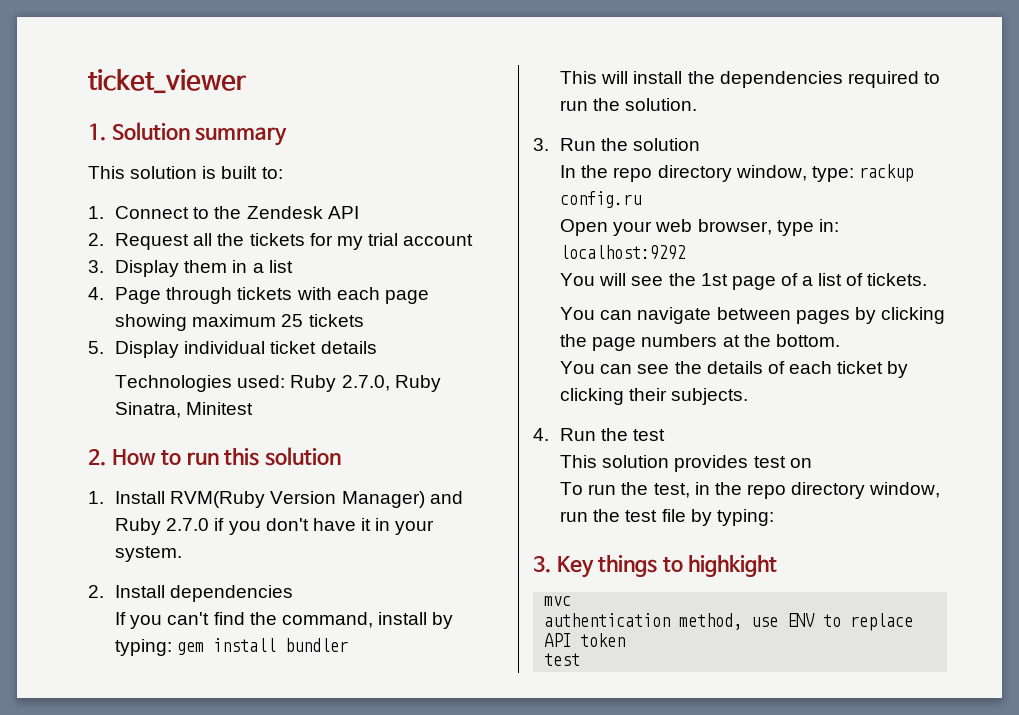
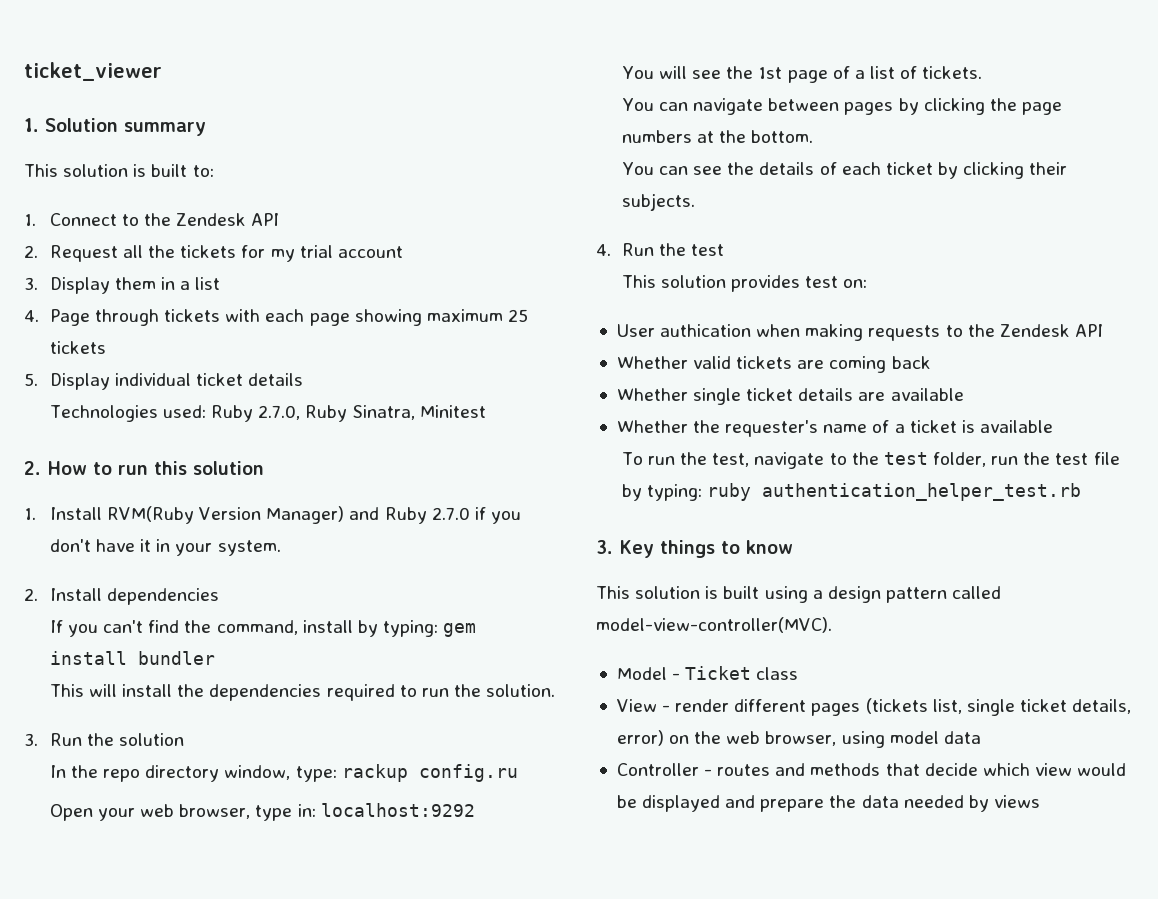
- This solution provides test on
+ This solution provides test on:
+ User authication when making requests to the Zendesk API
+ Whether valid tickets are coming back
+ Whether single ticket details are available
+ Whether the requester's name of a ticket is available
- To run the test, in the repo directory window, run the test file by typing:
+ To run the test, navigate to the test folder, run the test file by typing: ruby authentication_helper_test.rb
- 3. Key things to highkight
- mvc
- authentication method, use ENV to replace API token
- test
+ 3. Key things to know
+ This solution is built using a design pattern called model-view-controller(MVC).
+ Model - Ticket class
+ View - render different pages (tickets list, single ticket details, error) on the web browser, using model data
+ Controller - routes and methods that decide which view would be displayed and prepare the data needed by views

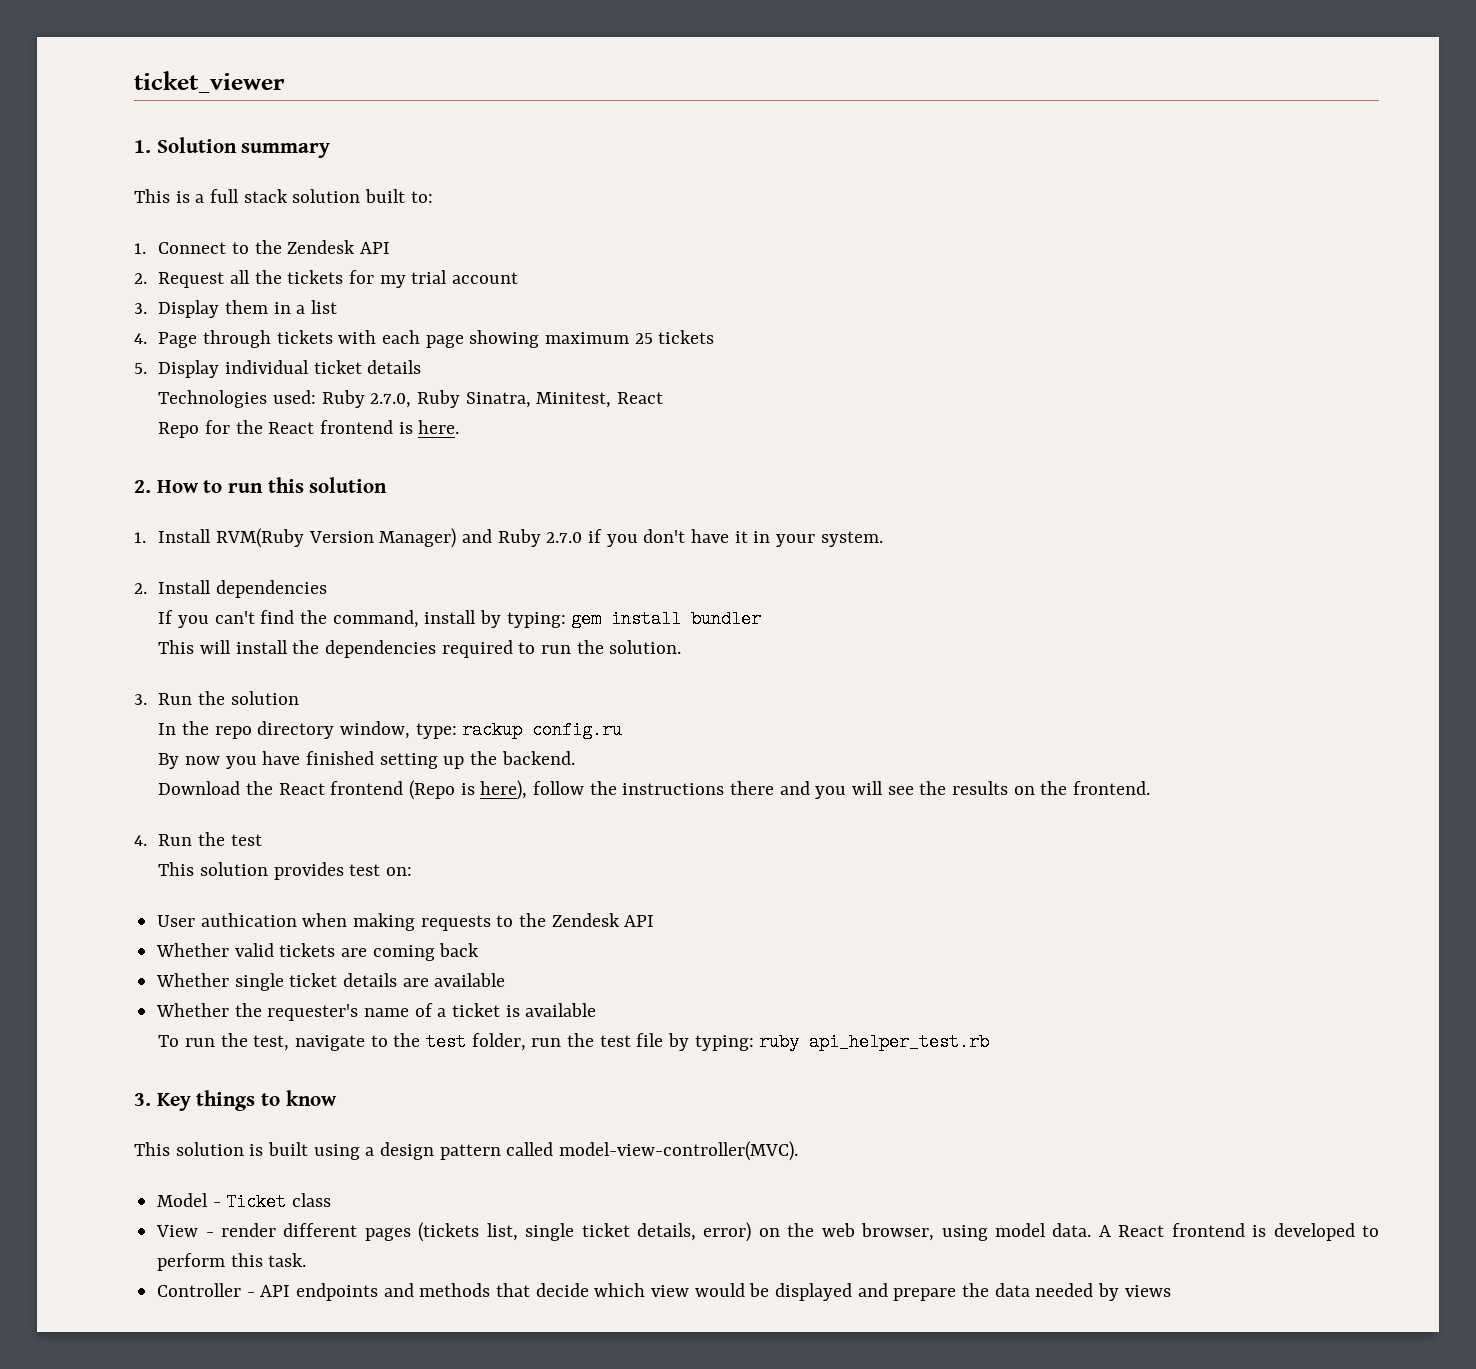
- This solution is built to:
+ This is a full stack solution built to:
- Technologies used: Ruby 2.7.0, Ruby Sinatra, Minitest
+ Technologies used: Ruby 2.7.0, Ruby Sinatra, Minitest, React
+ Repo for the React frontend is here.
- Open your web browser, type in: localhost:9292
- You will see the 1st page of a list of tickets.
- You can navigate between pages by clicking the page numbers at the bottom.
- You can see the details of each ticket by clicking their subjects.
+ By now you have finished setting up the backend.
+ Download the React frontend (Repo is here), follow the instructions there and you will see the results on the frontend.
- To run the test, navigate to the test folder, run the test file by typing: ruby authentication_helper_test.rb
+ To run the test, navigate to the test folder, run the test file by typing: ruby api_helper_test.rb
- View - render different pages (tickets list, single ticket details, error) on the web browser, using model data
+ View - render different pages (tickets list, single ticket details, error) on the web browser, using model data. A React frontend is developed to perform this task.
- Controller - routes and methods that decide which view would be displayed and prepare the data needed by views
+ Controller - API endpoints and methods that decide which view would be displayed and prepare the data needed by views

